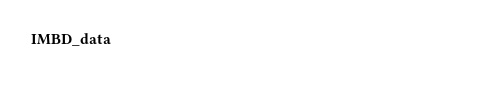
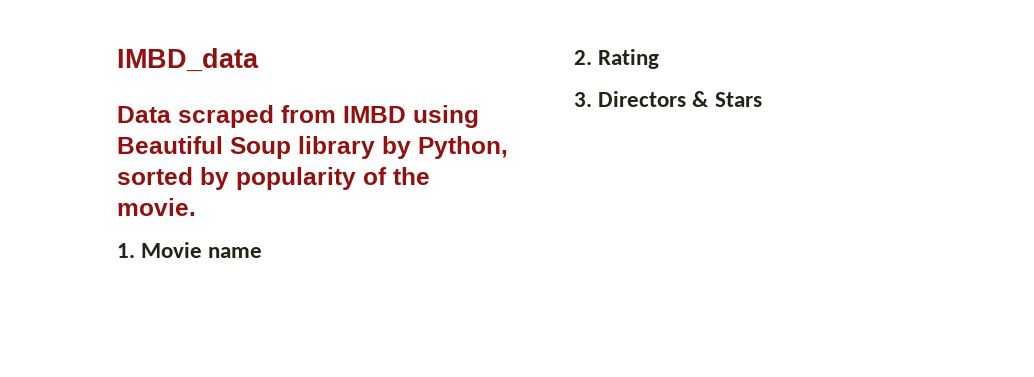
+ Data scraped from IMBD using Beautiful Soup library by Python, sorted by popularity of the movie.
+ 1. Movie name
+ 2. Rating
+ 3. Directors & Stars

